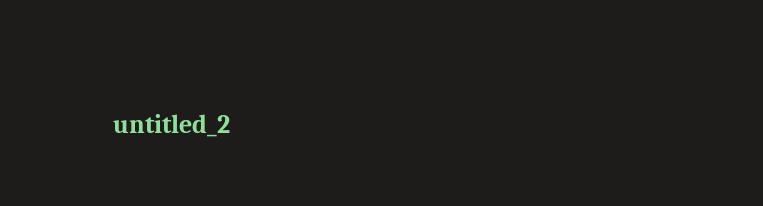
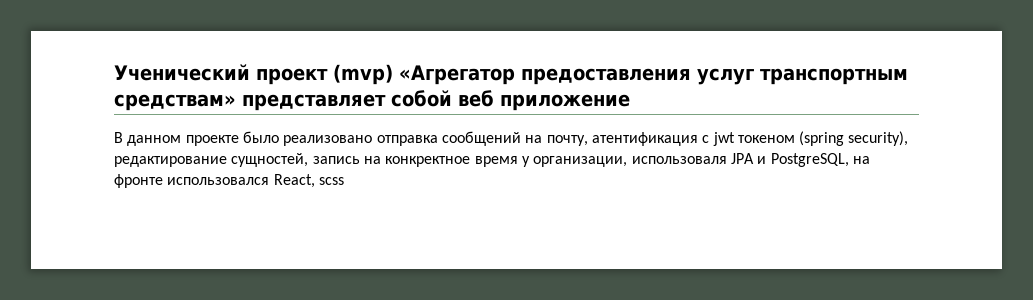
- untitled_2
+ Ученический проект (mvp) «Агрегатор предоставления услуг транспортным средствам» представляет собой веб приложение
+ В данном проекте было реализовано отправка сообщений на почту, атентификация с jwt токеном (spring security), редактирование сущностей, запись на конкректное время у организации, использоваля JPA и PostgreSQL, на фронте использовался React, scss

